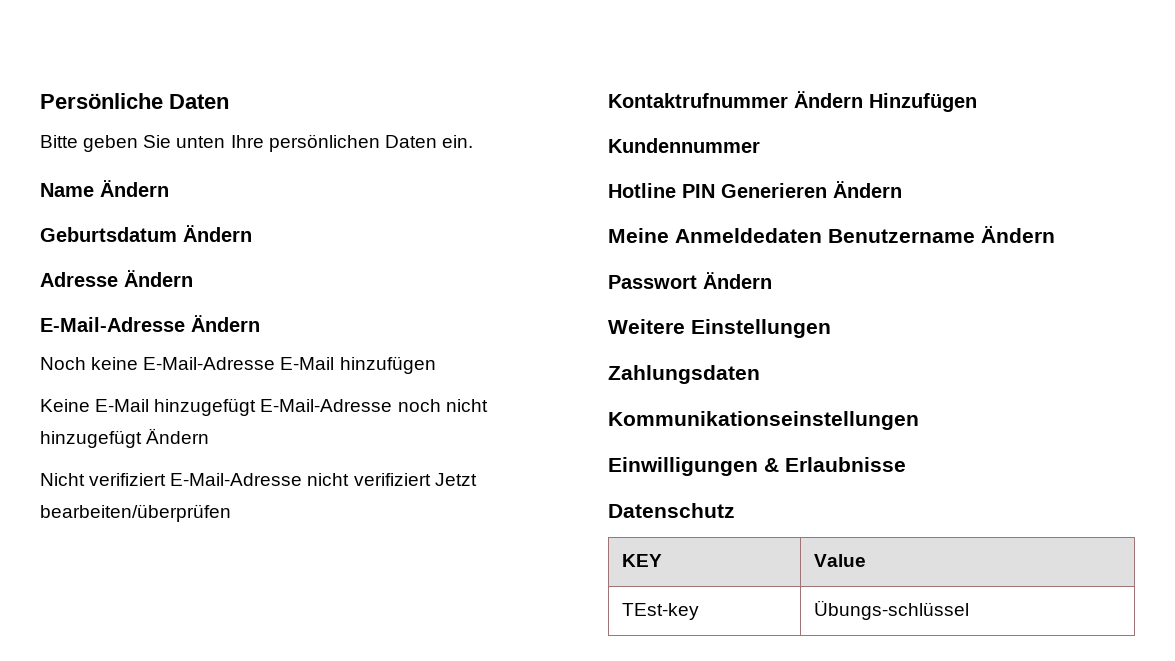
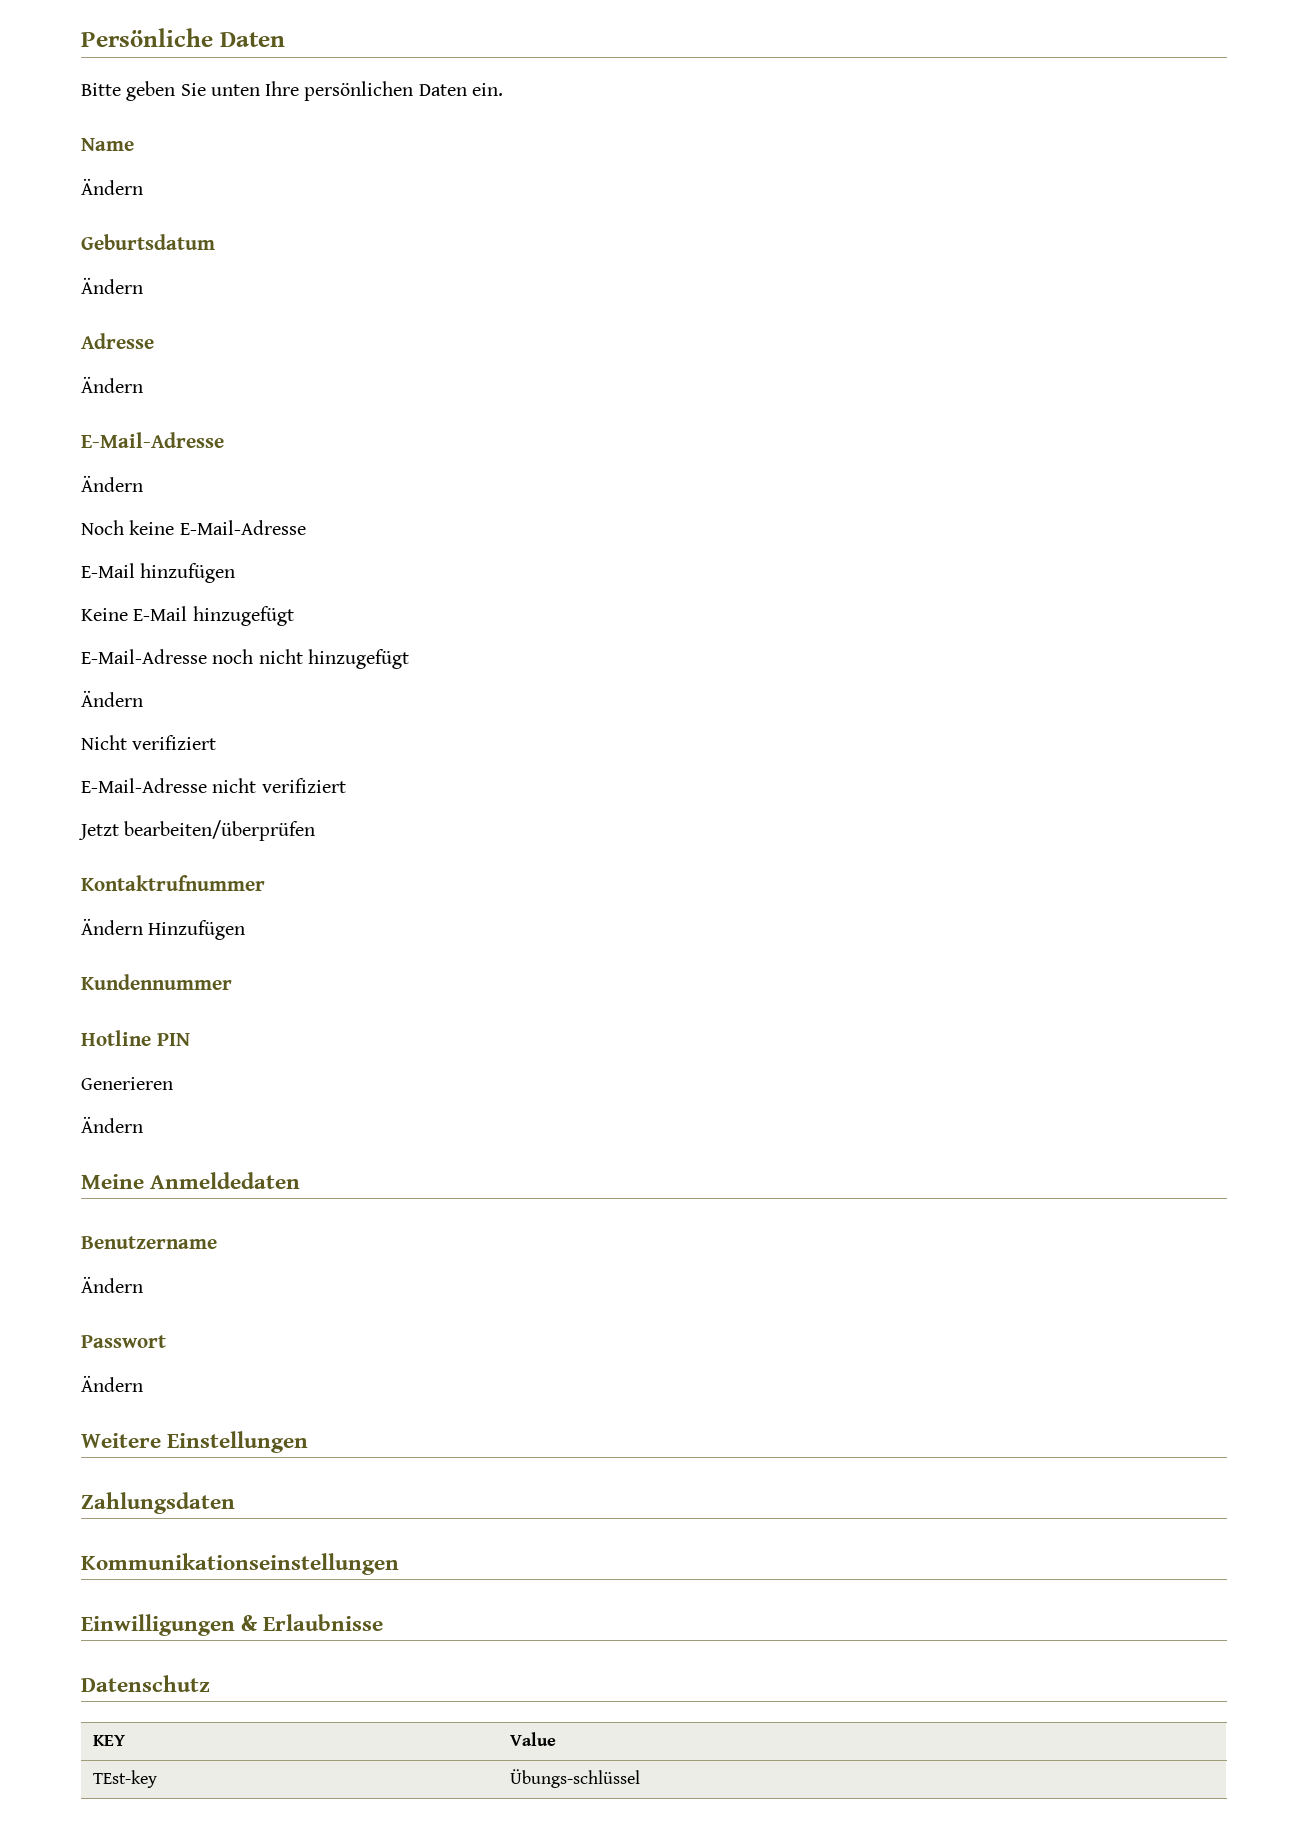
- Name Ändern
+ Name
+ Ändern
- Geburtsdatum Ändern
+ Geburtsdatum
+ Ändern
- Adresse Ändern
- E-Mail-Adresse Ändern
+ Adresse
+ Ändern
+ E-Mail-Adresse
+ Ändern
- Noch keine E-Mail-Adresse E-Mail hinzufügen
+ Noch keine E-Mail-Adresse
+ E-Mail hinzufügen
- Keine E-Mail hinzugefügt E-Mail-Adresse noch nicht hinzugefügt Ändern
+ Keine E-Mail hinzugefügt
+ E-Mail-Adresse noch nicht hinzugefügt
+ Ändern
- Nicht verifiziert E-Mail-Adresse nicht verifiziert Jetzt bearbeiten/überprüfen
+ Nicht verifiziert
+ E-Mail-Adresse nicht verifiziert
+ Jetzt bearbeiten/überprüfen
- Kontaktrufnummer Ändern Hinzufügen
+ Kontaktrufnummer
+ Ändern Hinzufügen
- Hotline PIN Generieren Ändern
+ Hotline PIN
+ Generieren
+ Ändern
- Meine Anmeldedaten Benutzername Ändern
+ Meine Anmeldedaten
+ Benutzername
+ Ändern
- Passwort Ändern
+ Passwort
+ Ändern

